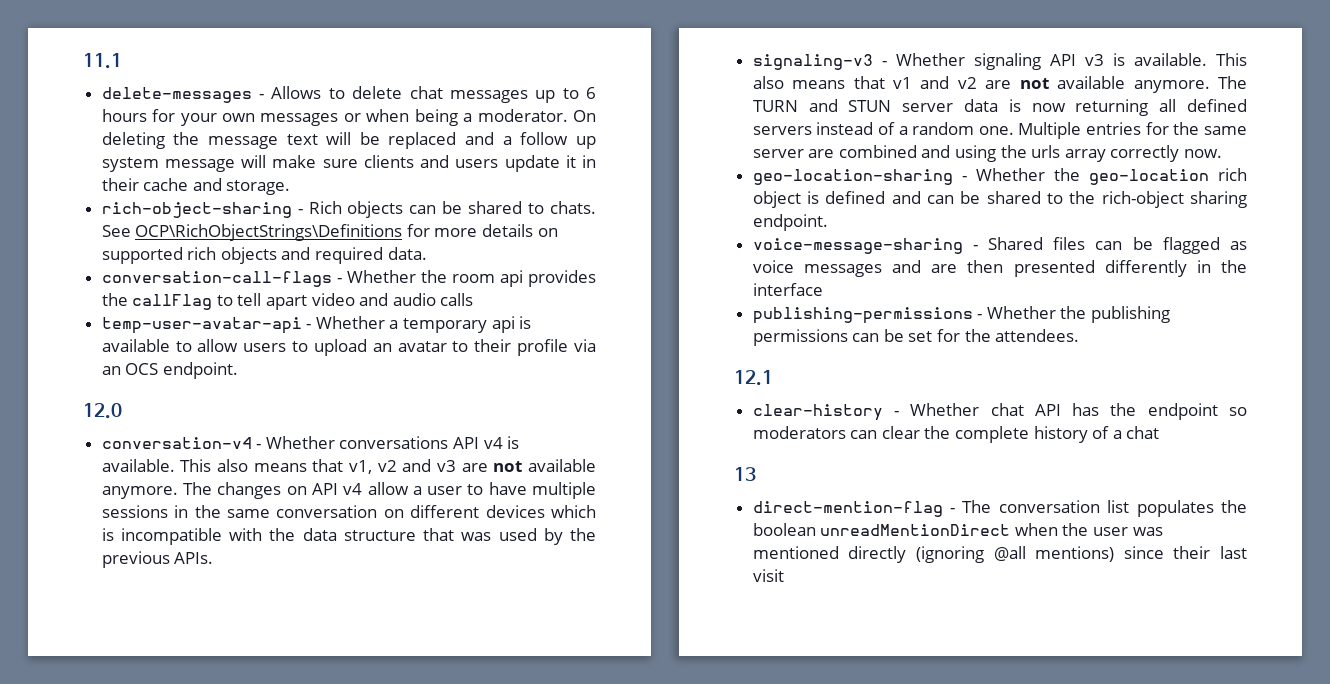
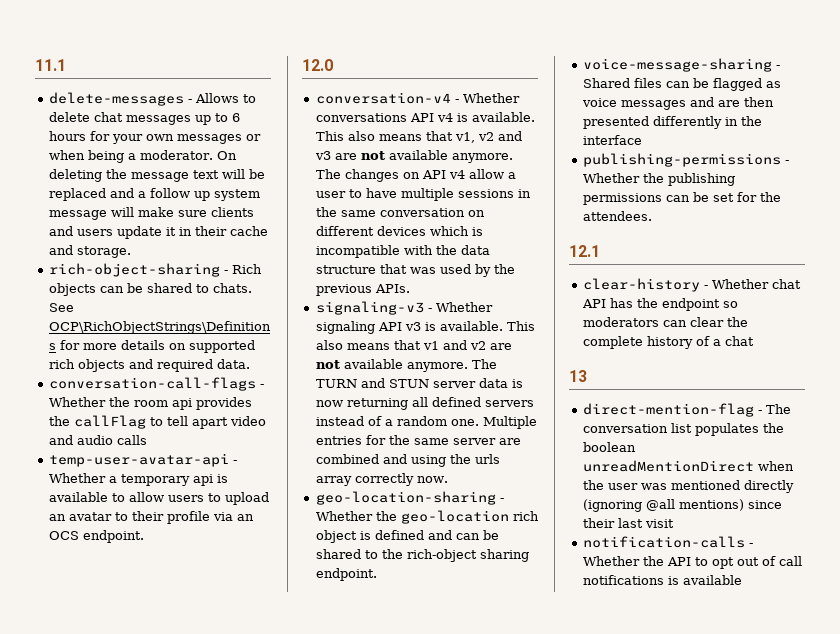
+ notification-calls - Whether the API to opt out of call notifications is available

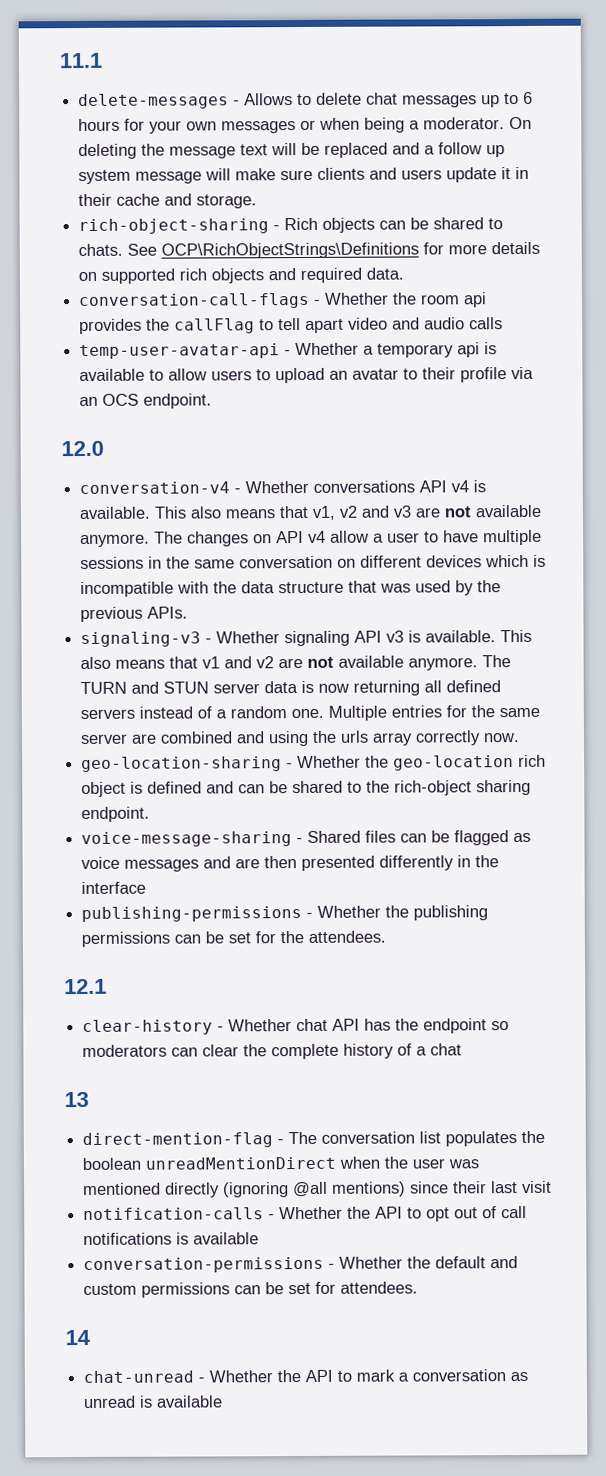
+ conversation-permissions - Whether the default and custom permissions can be set for attendees.
+ 14
+ chat-unread - Whether the API to mark a conversation as unread is available

